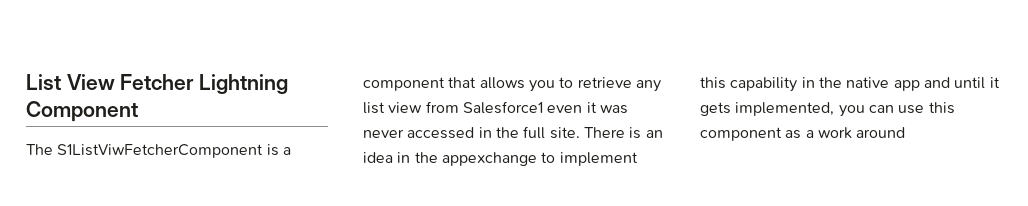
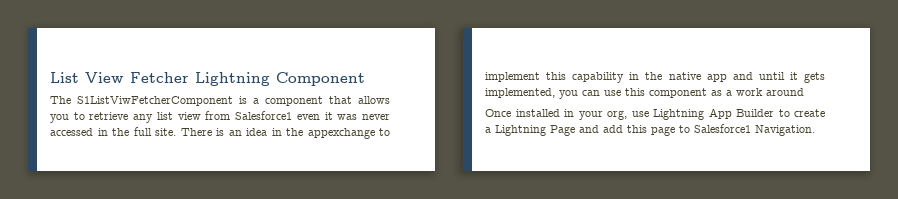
+ Once installed in your org, use Lightning App Builder to create a Lightning Page and add this page to Salesforce1 Navigation.

